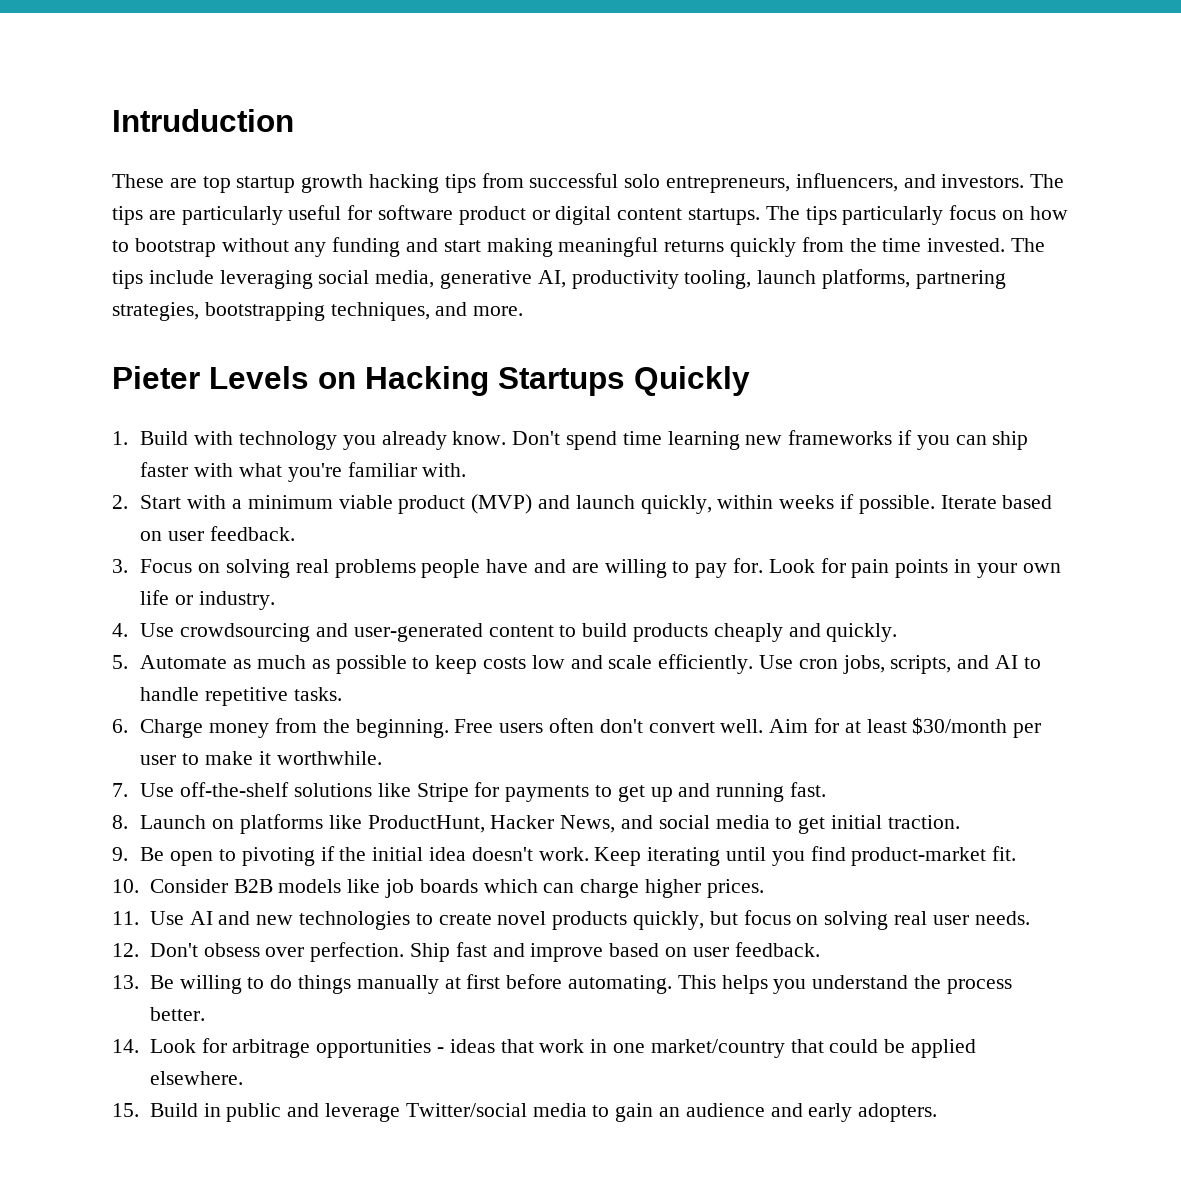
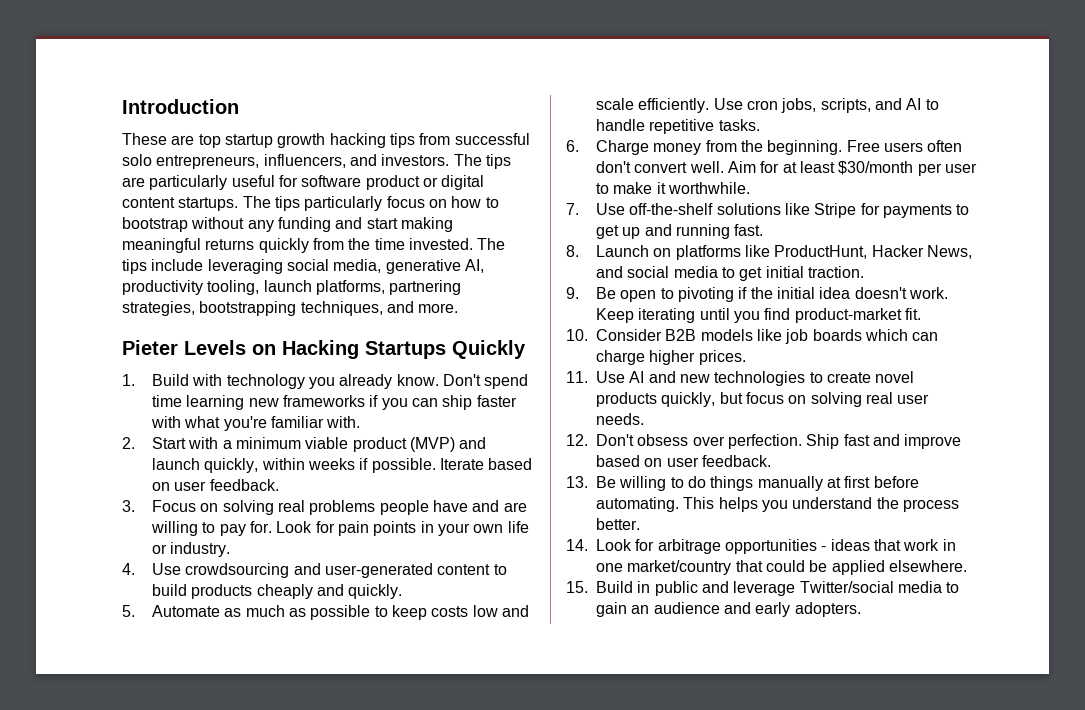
- Intruduction
+ Introduction

